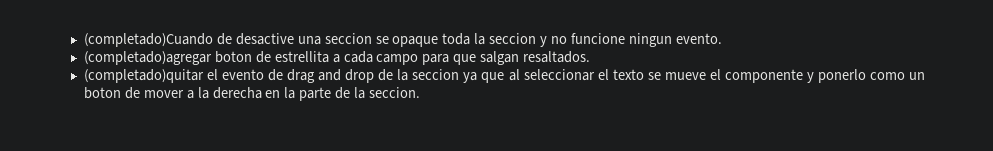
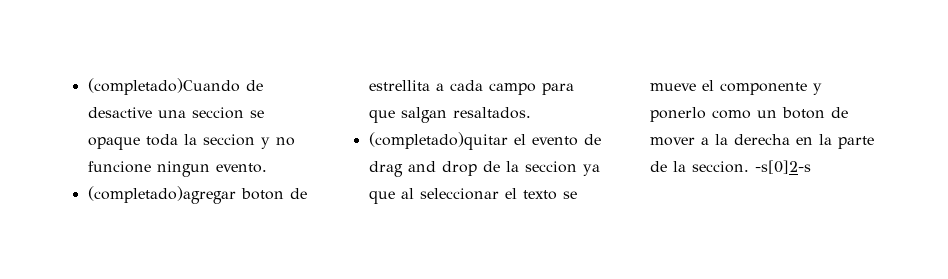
+ -s[0]2-s

